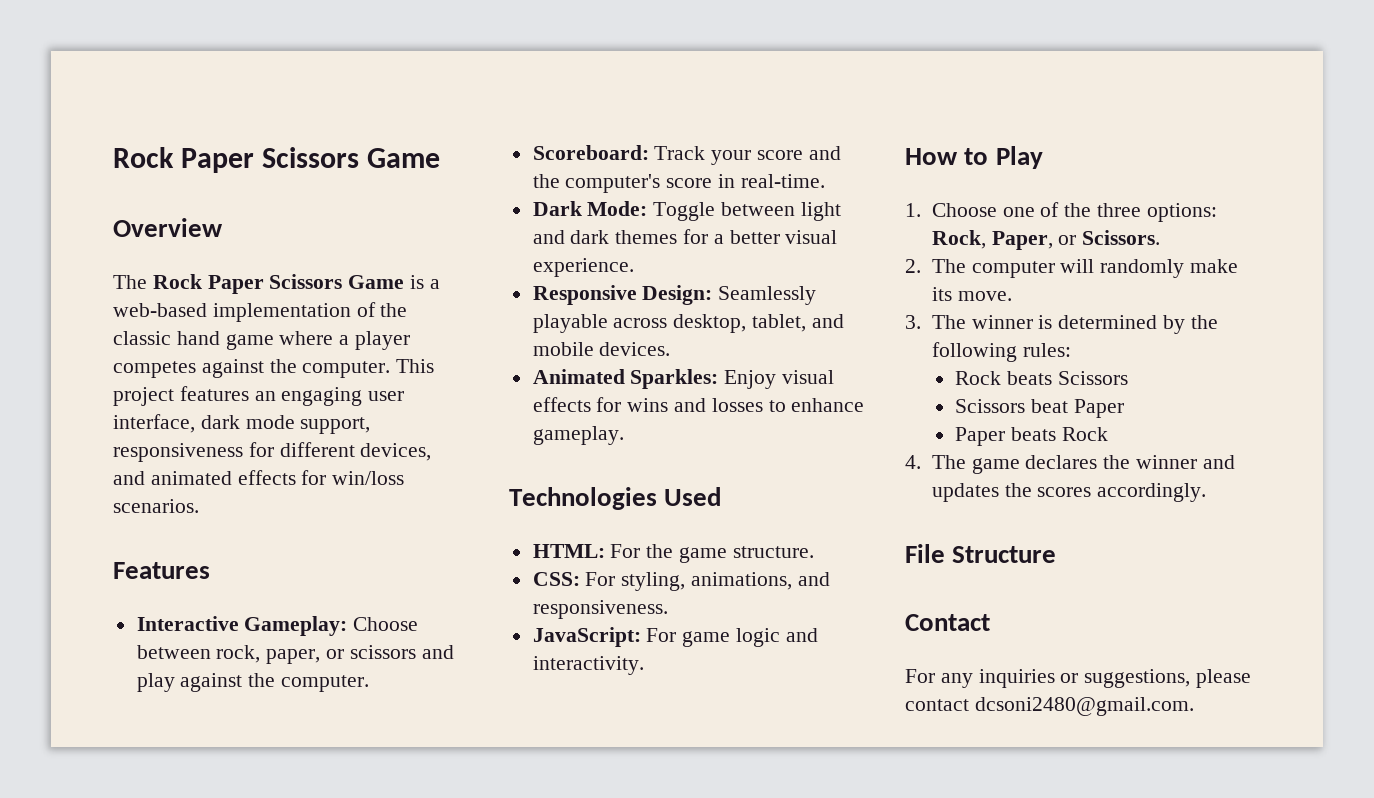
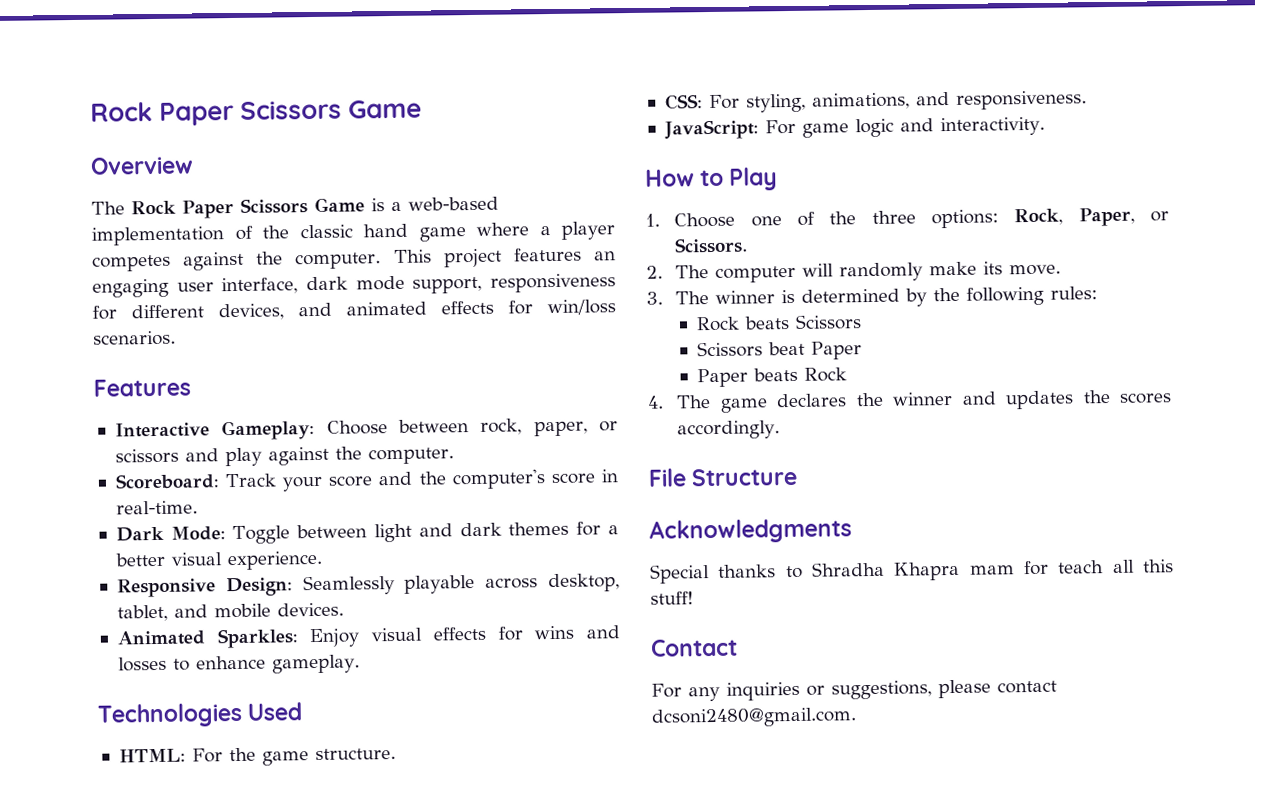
+ Acknowledgments
+ Special thanks to Shradha Khapra mam for teach all this stuff!

